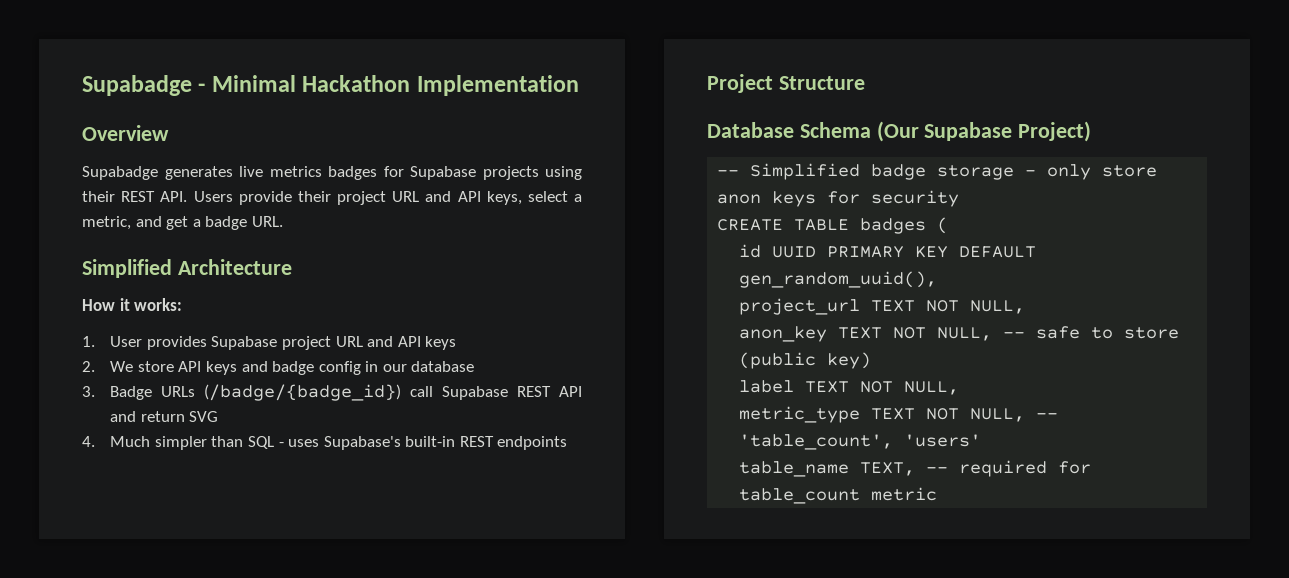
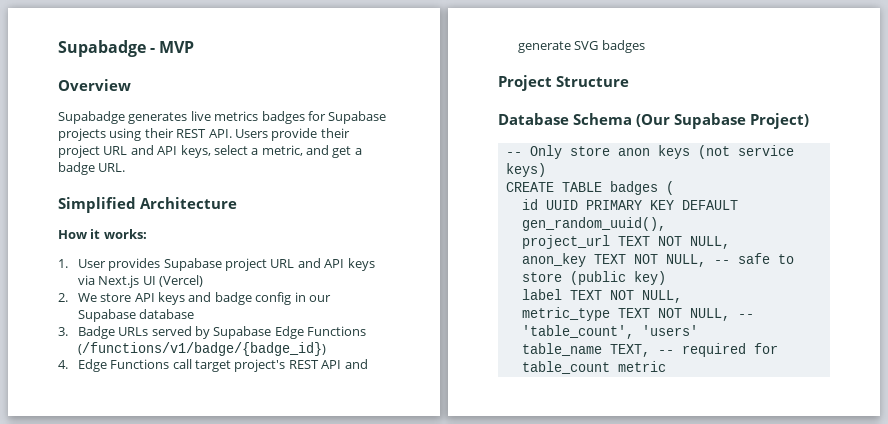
- Supabadge - Minimal Hackathon Implementation
+ Supabadge - MVP
- 1. User provides Supabase project URL and API keys
+ 1. User provides Supabase project URL and API keys via Next.js UI (Vercel)
- 2. We store API keys and badge config in our database
+ 2. We store API keys and badge config in our Supabase database
- 3. Badge URLs (/badge/{badge_id}) call Supabase REST API and return SVG
- 4. Much simpler than SQL - uses Supabase's built-in REST endpoints
+ 3. Badge URLs served by Supabase Edge Functions (/functions/v1/badge/{badge_id})
+ 4. Edge Functions call target project's REST API and generate SVG badges
- -- Simplified badge storage - only store anon keys for security
+ -- Only store anon keys (not service keys)

